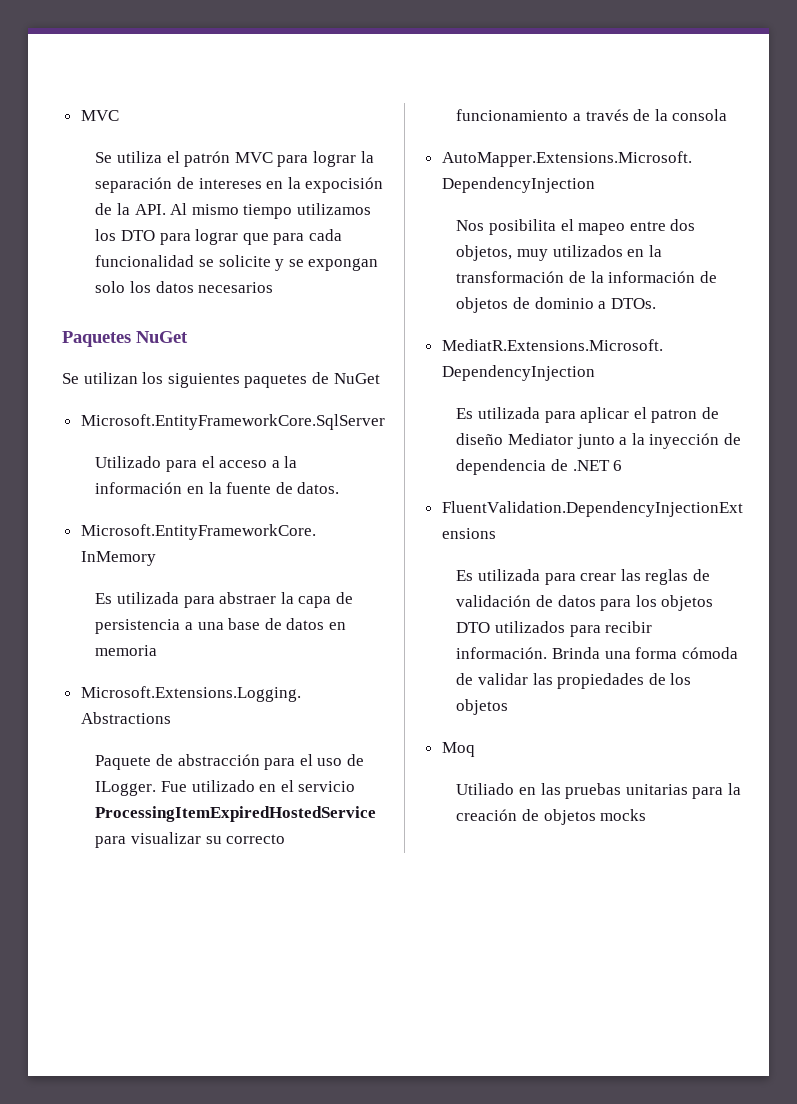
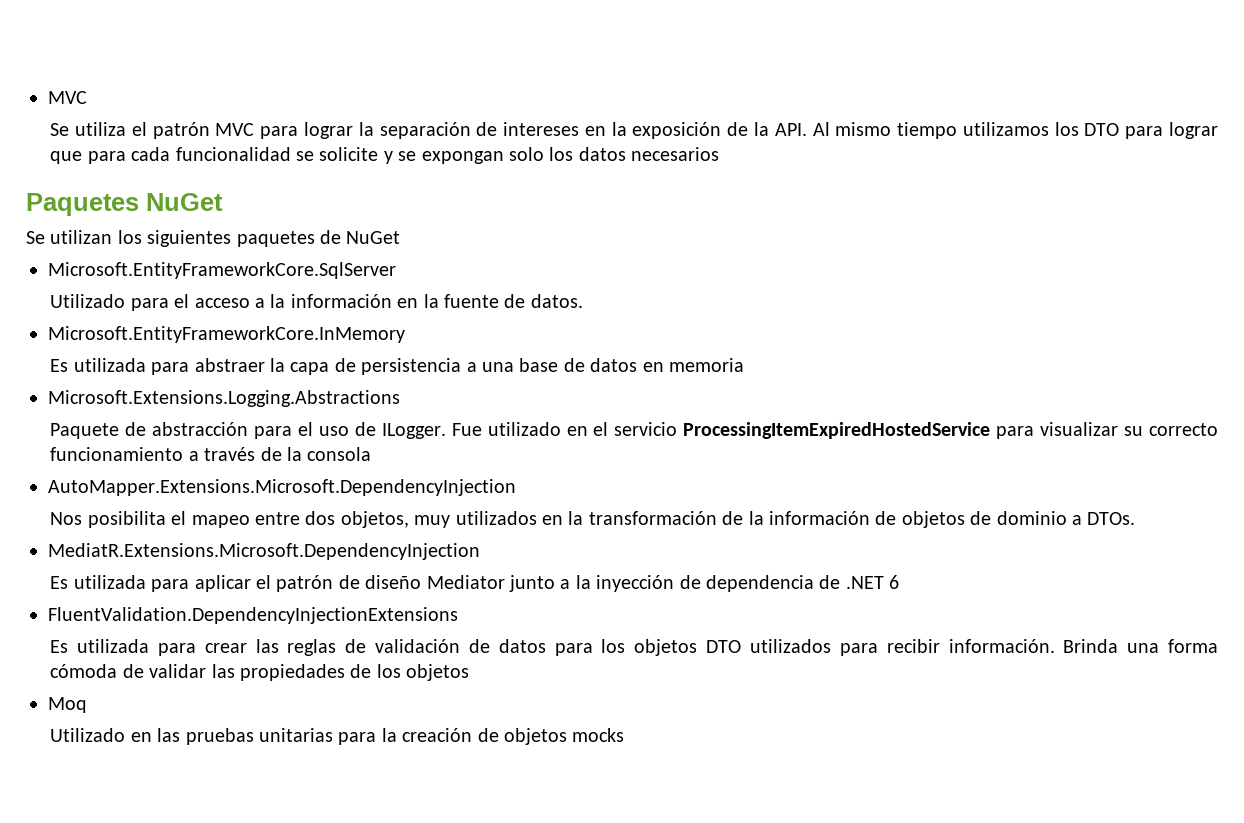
- Se utiliza el patrón MVC para lograr la separación de intereses en la expocisión de la API. Al mismo tiempo utilizamos los DTO para lograr que para cada funcionalidad se solicite y se expongan solo los datos necesarios
+ Se utiliza el patrón MVC para lograr la separación de intereses en la exposición de la API. Al mismo tiempo utilizamos los DTO para lograr que para cada funcionalidad se solicite y se expongan solo los datos necesarios
- Es utilizada para aplicar el patron de diseño Mediator junto a la inyección de dependencia de .NET 6
+ Es utilizada para aplicar el patrón de diseño Mediator junto a la inyección de dependencia de .NET 6
- Utiliado en las pruebas unitarias para la creación de objetos mocks
+ Utilizado en las pruebas unitarias para la creación de objetos mocks

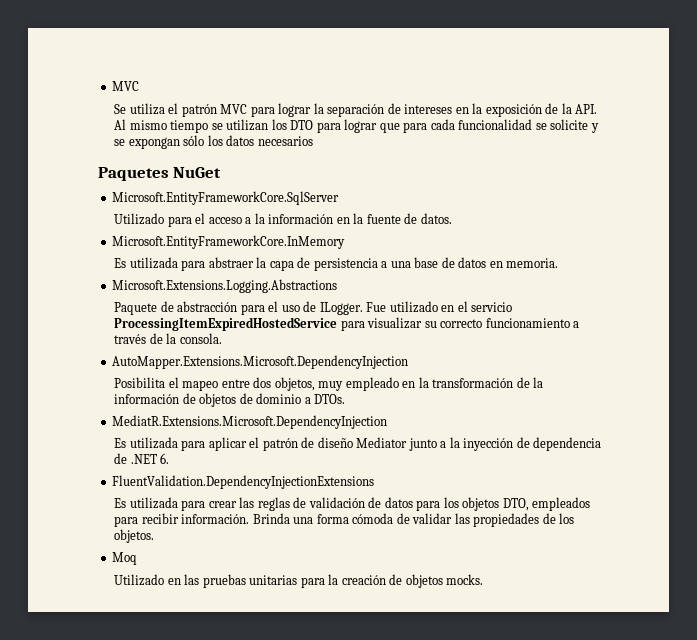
- Se utiliza el patrón MVC para lograr la separación de intereses en la exposición de la API. Al mismo tiempo utilizamos los DTO para lograr que para cada funcionalidad se solicite y se expongan solo los datos necesarios
+ Se utiliza el patrón MVC para lograr la separación de intereses en la exposición de la API. Al mismo tiempo se utilizan los DTO para lograr que para cada funcionalidad se solicite y se expongan sólo los datos necesarios
- Se utilizan los siguientes paquetes de NuGet
- Es utilizada para abstraer la capa de persistencia a una base de datos en memoria
+ Es utilizada para abstraer la capa de persistencia a una base de datos en memoria.
- Fue utilizado en el servicio ProcessingItemExpiredHostedService para visualizar su correcto funcionamiento a través de la consola
+ Fue utilizado en el servicio ProcessingItemExpiredHostedService para visualizar su correcto funcionamiento a través de la consola.
- Nos posibilita el mapeo entre dos objetos, muy utilizados en la transformación de la información de objetos de dominio a DTOs.
+ Posibilita el mapeo entre dos objetos, muy empleado en la transformación de la información de objetos de dominio a DTOs.
- Es utilizada para aplicar el patrón de diseño Mediator junto a la inyección de dependencia de .NET 6
+ Es utilizada para aplicar el patrón de diseño Mediator junto a la inyección de dependencia de .NET 6.
- Es utilizada para crear las reglas de validación de datos para los objetos DTO utilizados para recibir información.
+ Es utilizada para crear las reglas de validación de datos para los objetos DTO, empleados para recibir información.
- Brinda una forma cómoda de validar las propiedades de los objetos
+ Brinda una forma cómoda de validar las propiedades de los objetos.
- Utilizado en las pruebas unitarias para la creación de objetos mocks
+ Utilizado en las pruebas unitarias para la creación de objetos mocks.

